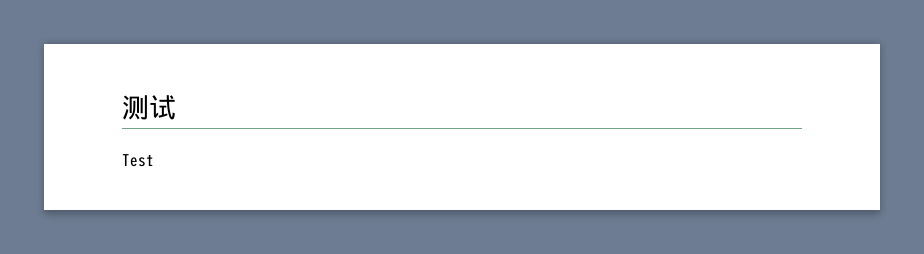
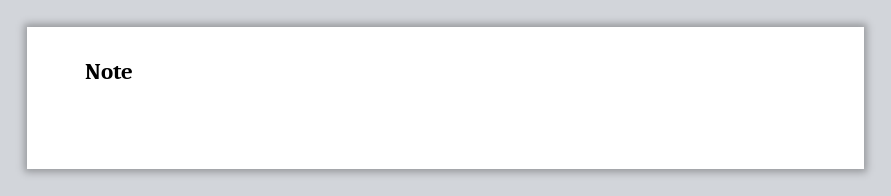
- 测试
- Test
+ Note

